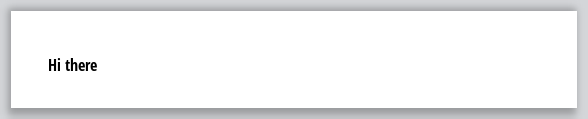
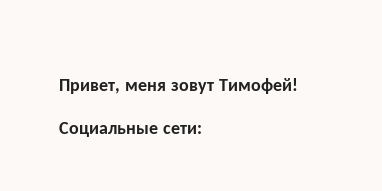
- Hi there
+ Привет, меня зовут Тимофей!
+ Социальные сети:

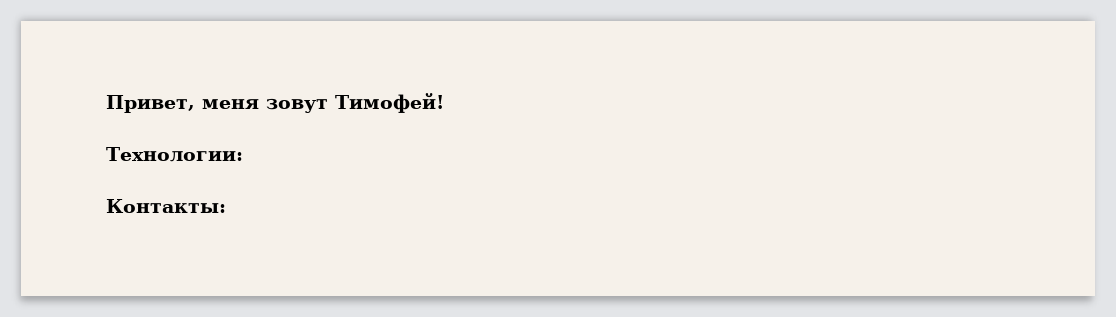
- Социальные сети:
+ Технологии:
+ Контакты:

